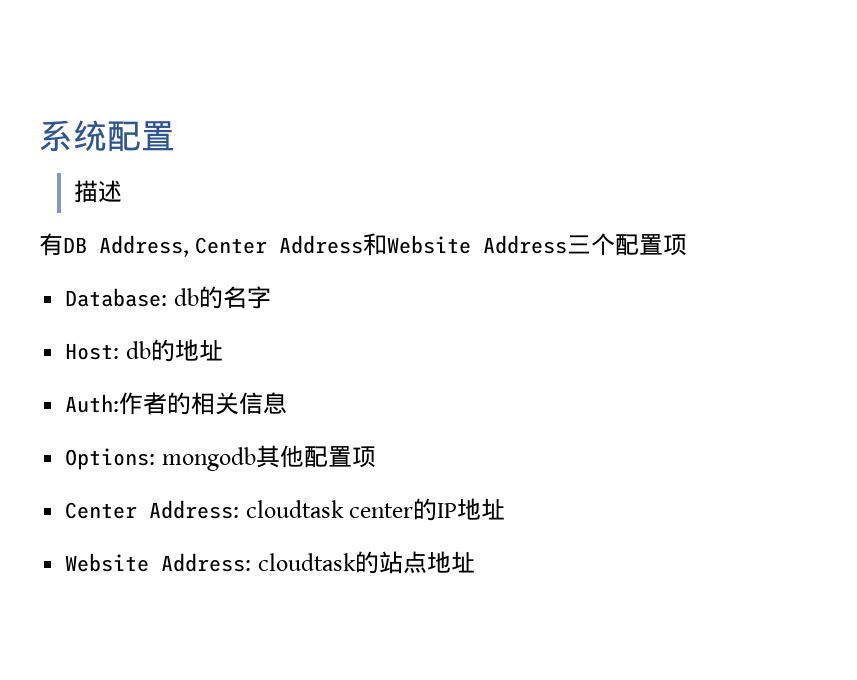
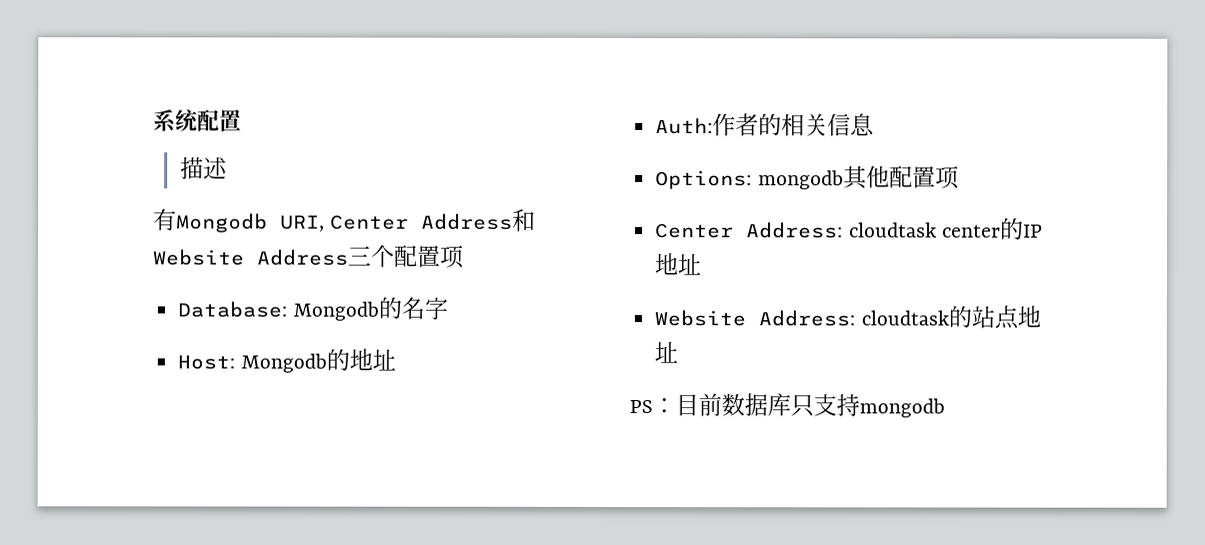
- 有DB Address, Center Address和Website Address三个配置项
+ 有Mongodb URI, Center Address和Website Address三个配置项
- Database: db的名字
+ Database: Mongodb的名字
- Host: db的地址
+ Host: Mongodb的地址
+ PS：目前数据库只支持mongodb

